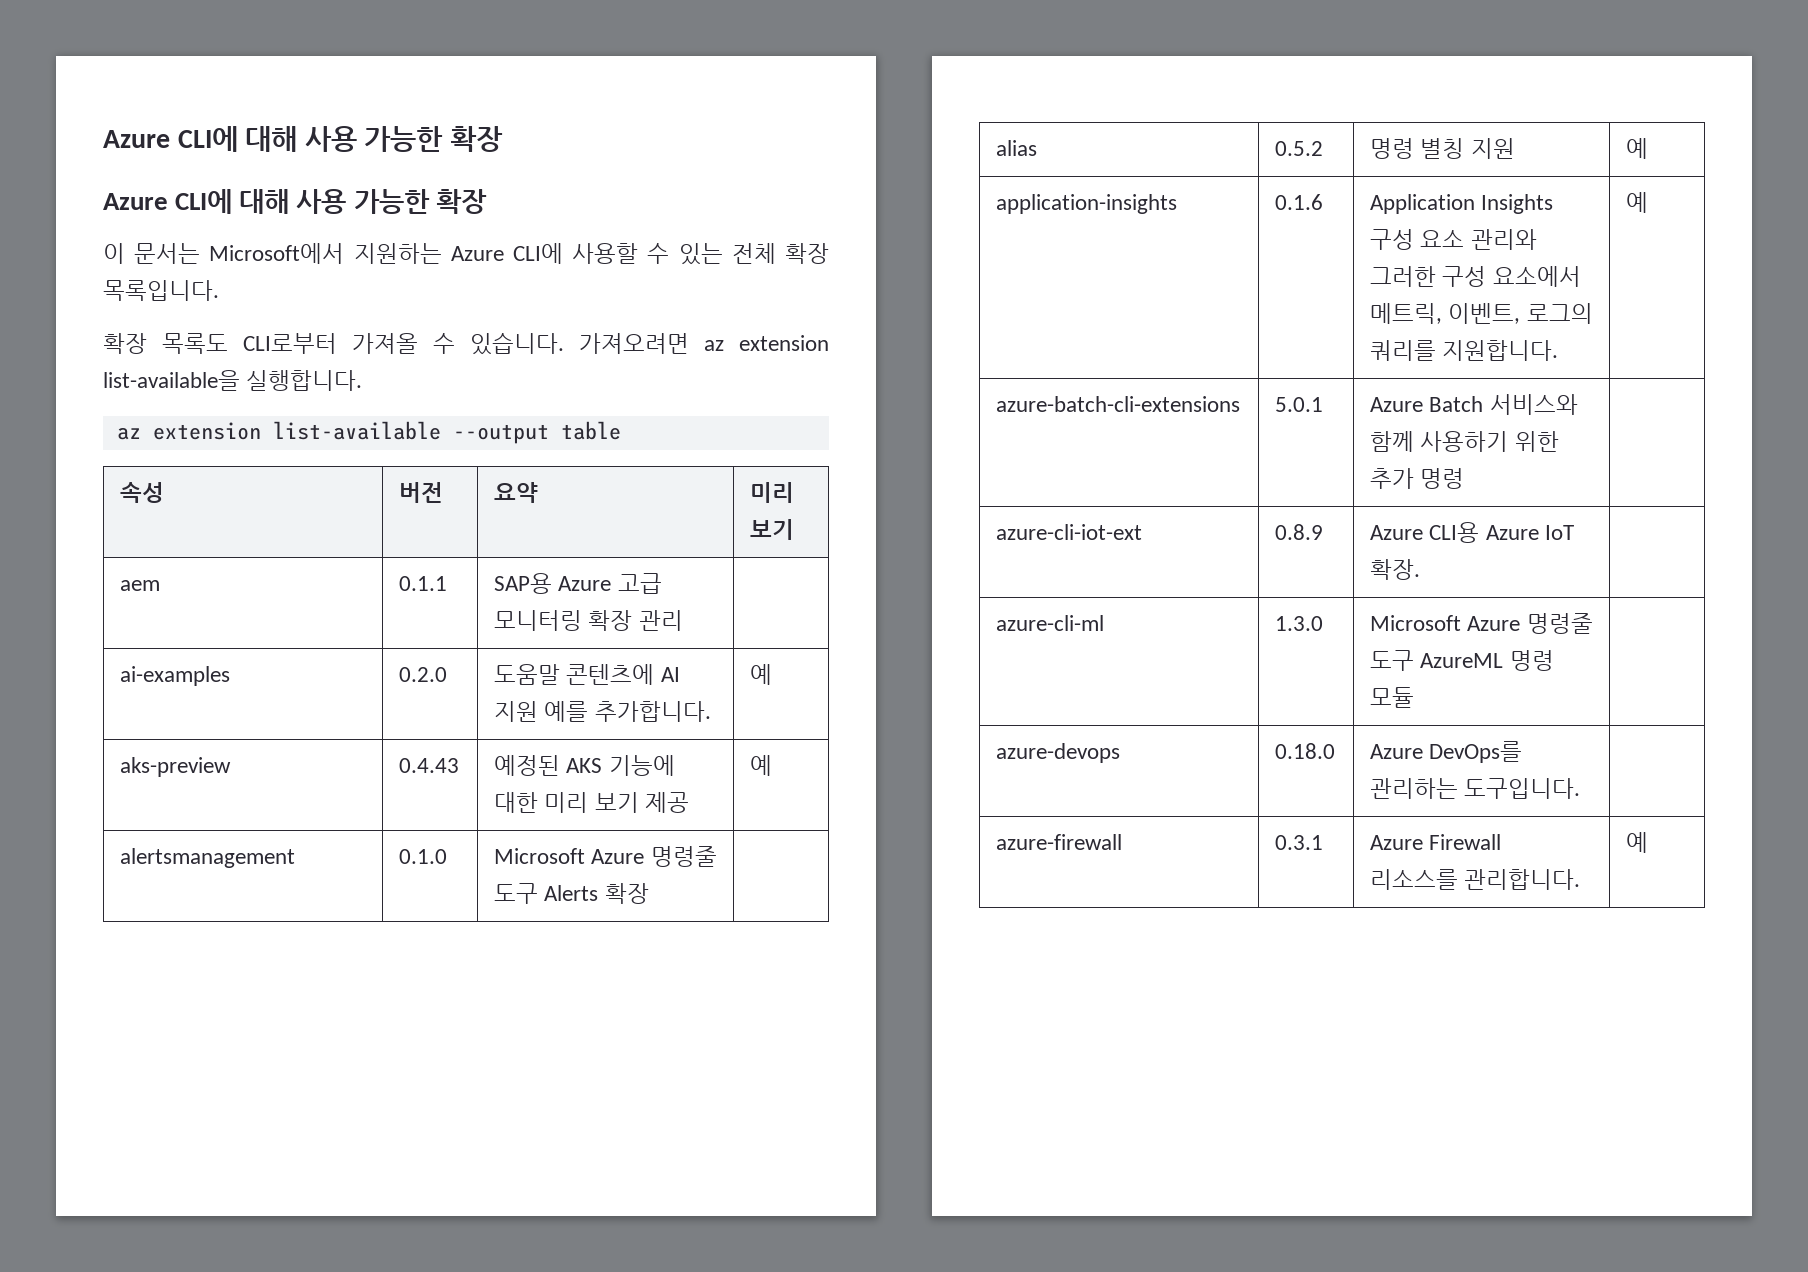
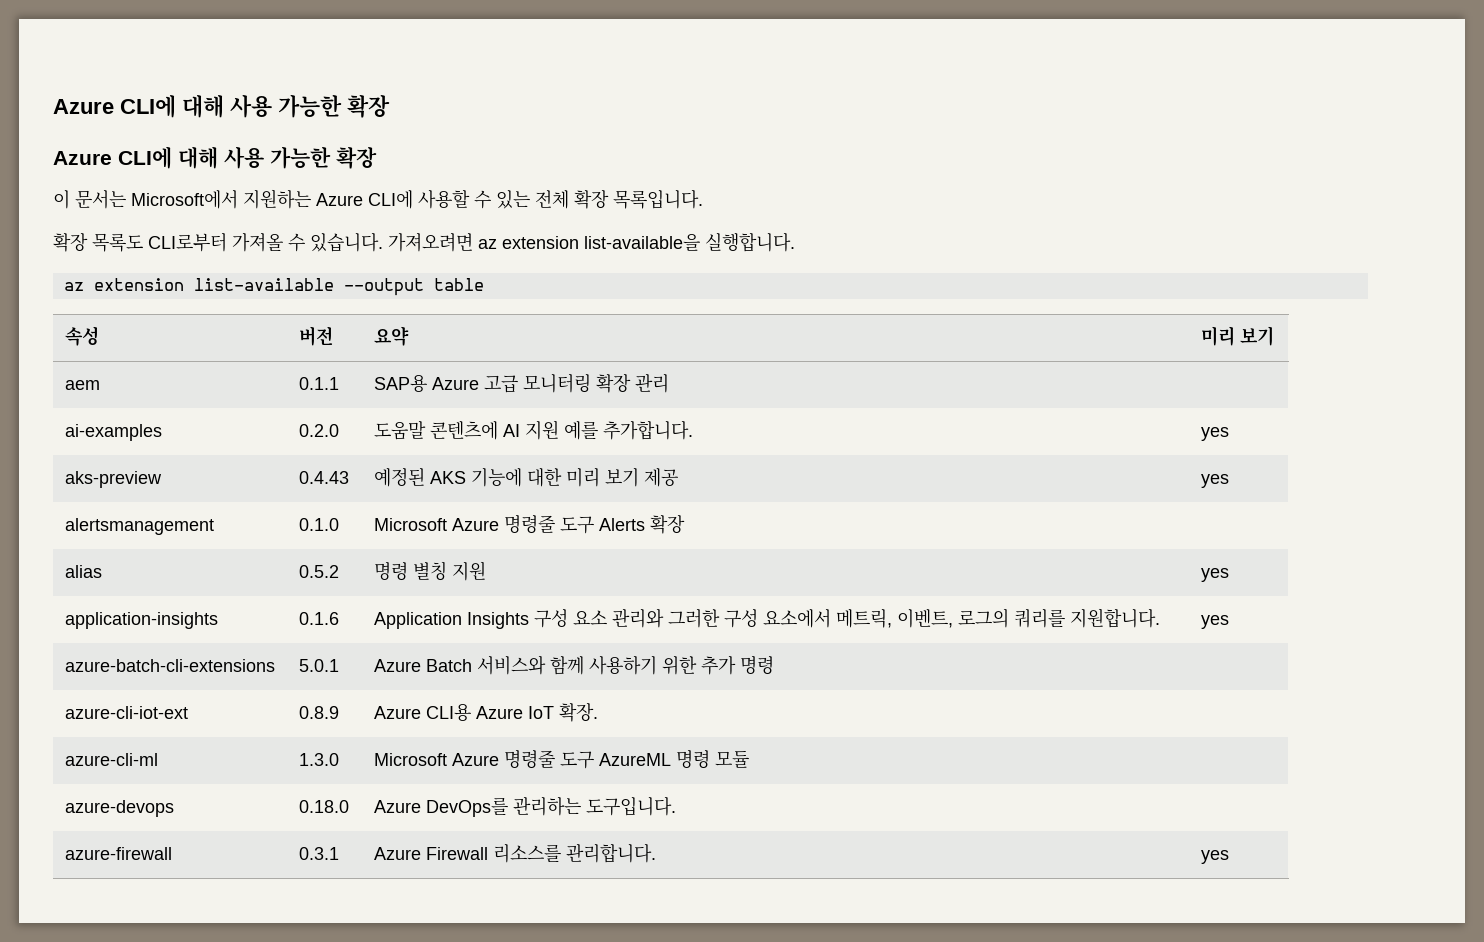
- ai-examples | 0.2.0 | 도움말 콘텐츠에 AI 지원 예를 추가합니다. | 예
+ ai-examples | 0.2.0 | 도움말 콘텐츠에 AI 지원 예를 추가합니다. | yes
- aks-preview | 0.4.43 | 예정된 AKS 기능에 대한 미리 보기 제공 | 예
+ aks-preview | 0.4.43 | 예정된 AKS 기능에 대한 미리 보기 제공 | yes
- alias | 0.5.2 | 명령 별칭 지원 | 예
+ alias | 0.5.2 | 명령 별칭 지원 | yes
- application-insights | 0.1.6 | Application Insights 구성 요소 관리와 그러한 구성 요소에서 메트릭, 이벤트, 로그의 쿼리를 지원합니다. | 예
+ application-insights | 0.1.6 | Application Insights 구성 요소 관리와 그러한 구성 요소에서 메트릭, 이벤트, 로그의 쿼리를 지원합니다. | yes
- azure-firewall | 0.3.1 | Azure Firewall 리소스를 관리합니다. | 예
+ azure-firewall | 0.3.1 | Azure Firewall 리소스를 관리합니다. | yes

